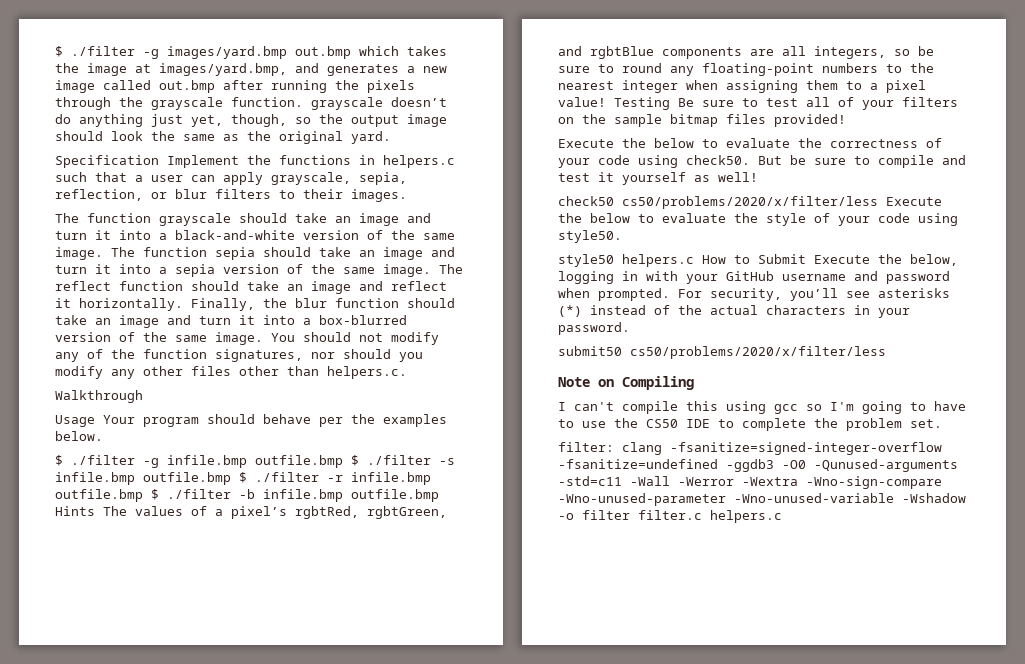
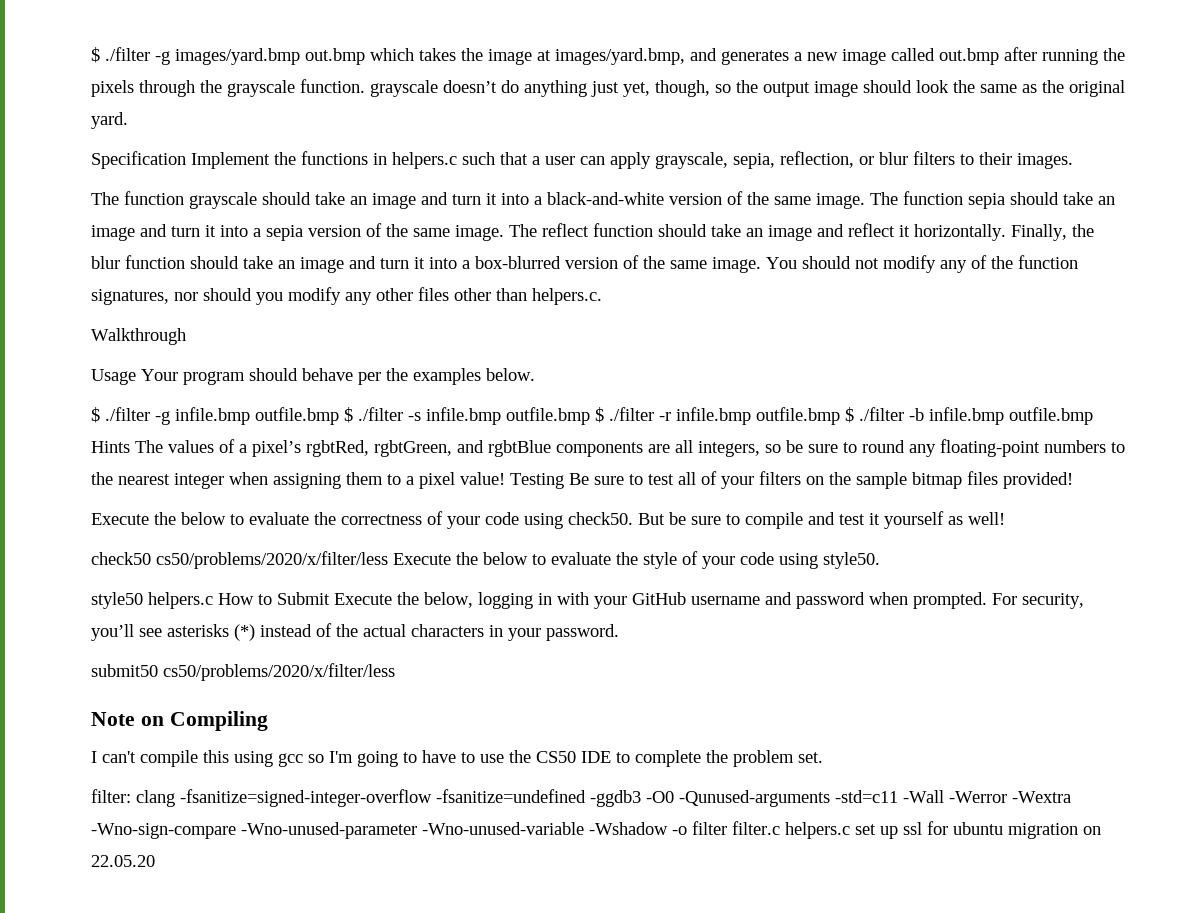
- filter: clang -fsanitize=signed-integer-overflow -fsanitize=undefined -ggdb3 -O0 -Qunused-arguments -std=c11 -Wall -Werror -Wextra -Wno-sign-compare -Wno-unused-parameter -Wno-unused-variable -Wshadow -o filter filter.c helpers.c
+ filter: clang -fsanitize=signed-integer-overflow -fsanitize=undefined -ggdb3 -O0 -Qunused-arguments -std=c11 -Wall -Werror -Wextra -Wno-sign-compare -Wno-unused-parameter -Wno-unused-variable -Wshadow -o filter filter.c helpers.c set up ssl for ubuntu migration on 22.05.20

